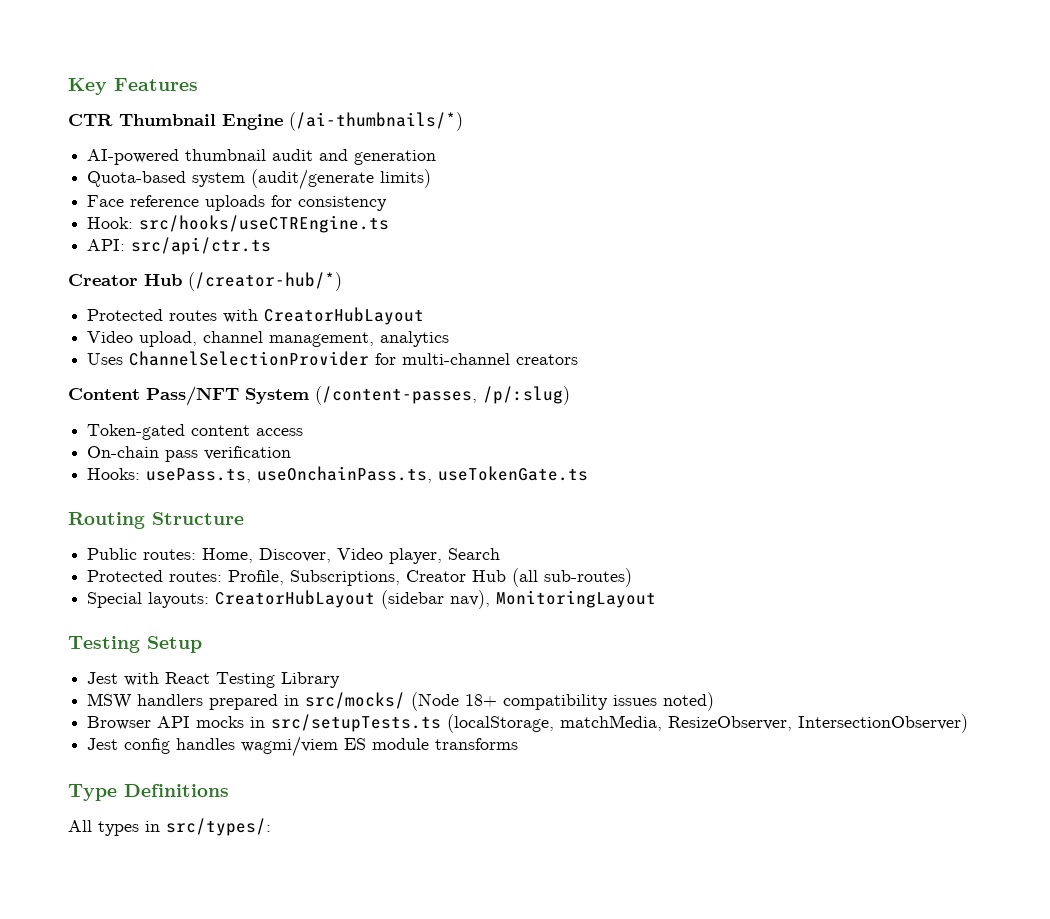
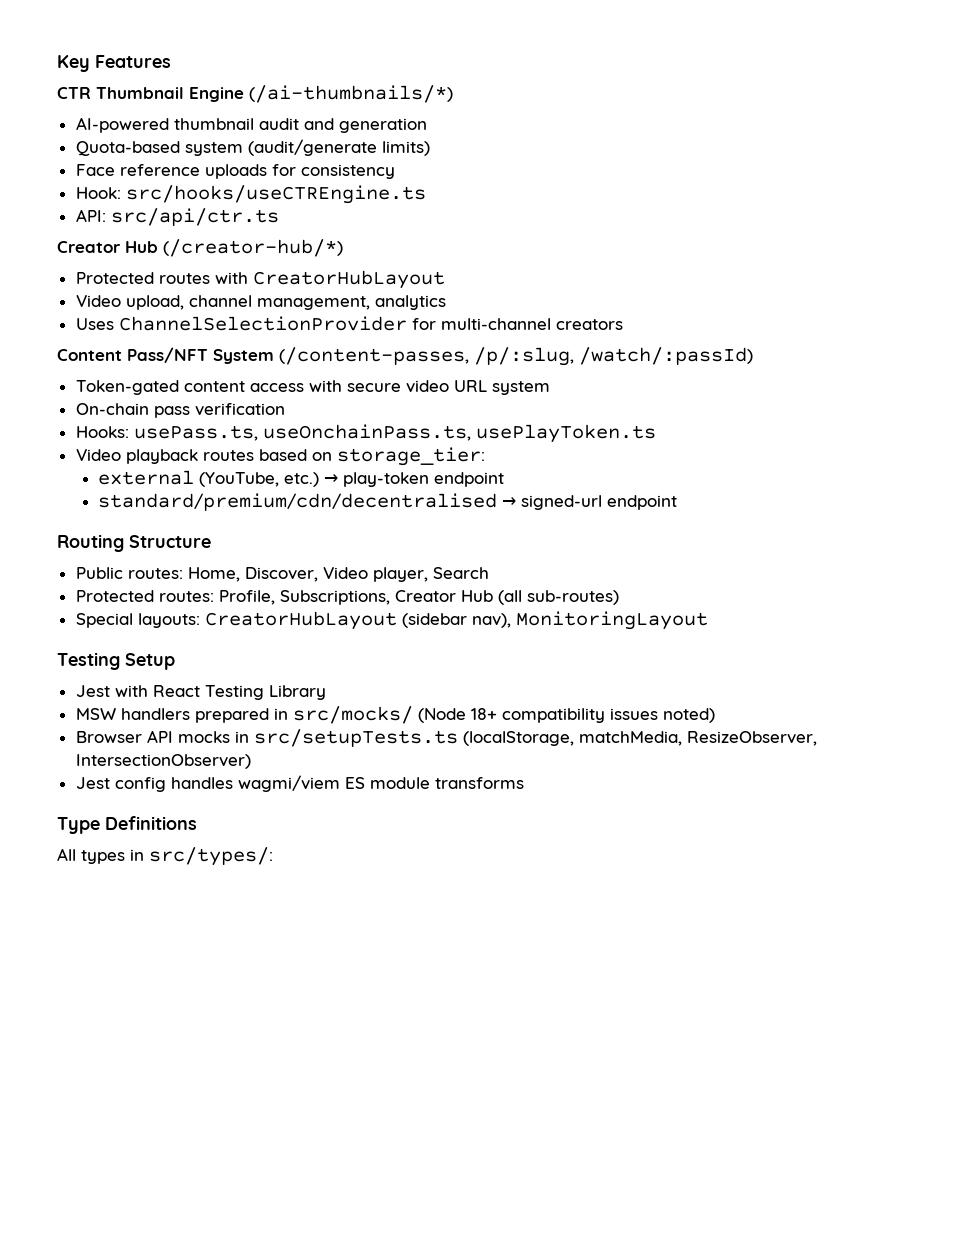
- Content Pass/NFT System (/content-passes, /p/:slug)
+ Content Pass/NFT System (/content-passes, /p/:slug, /watch/:passId)
- Token-gated content access
+ Token-gated content access with secure video URL system
- Hooks: usePass.ts, useOnchainPass.ts, useTokenGate.ts
+ Hooks: usePass.ts, useOnchainPass.ts, usePlayToken.ts
+ Video playback routes based on storage_tier:
+ external (YouTube, etc.) → play-token endpoint
+ standard/premium/cdn/decentralised → signed-url endpoint

